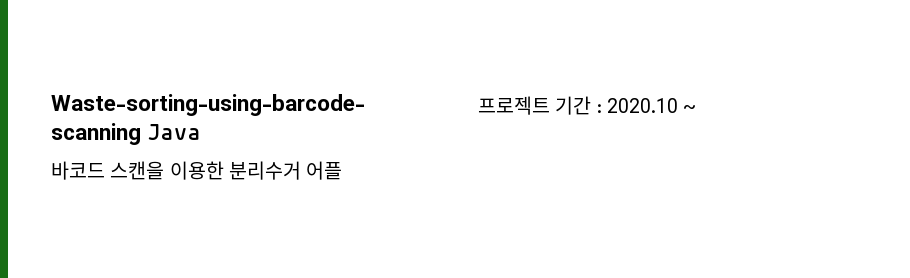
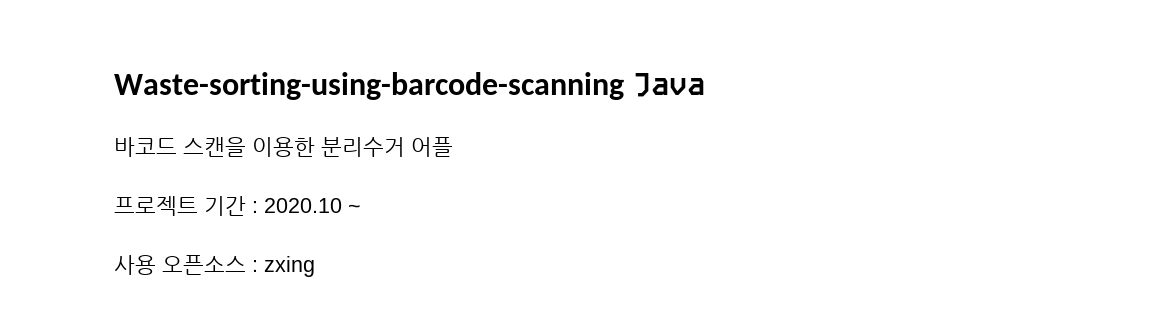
+ 사용 오픈소스 : zxing

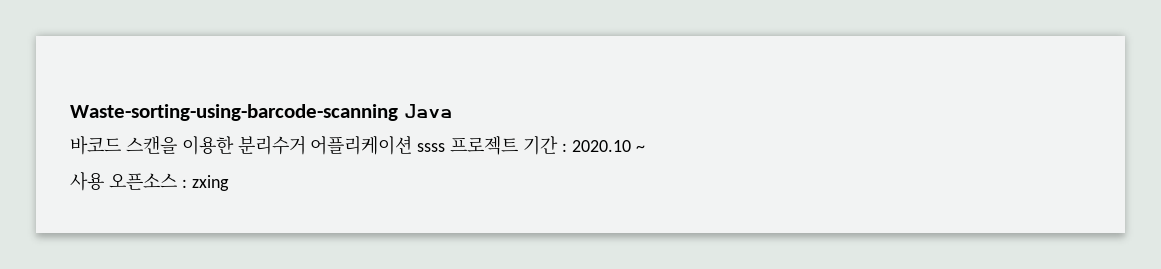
- 바코드 스캔을 이용한 분리수거 어플
- 프로젝트 기간 : 2020.10 ~
+ 바코드 스캔을 이용한 분리수거 어플리케이션 ssss 프로젝트 기간 : 2020.10 ~

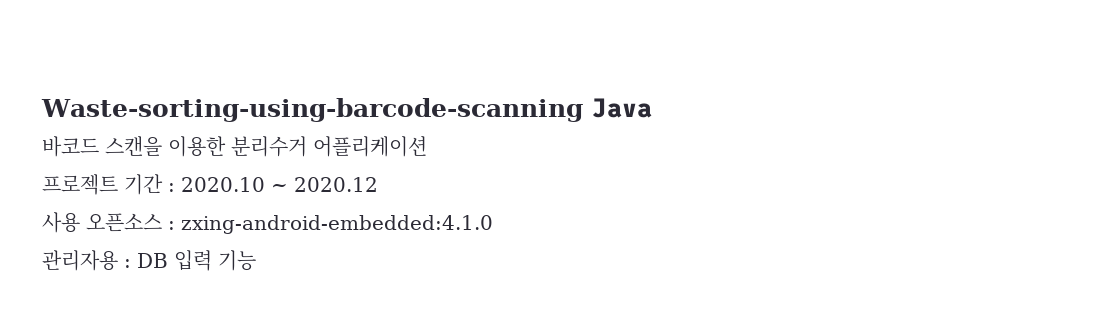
- 바코드 스캔을 이용한 분리수거 어플리케이션 ssss 프로젝트 기간 : 2020.10 ~
+ 바코드 스캔을 이용한 분리수거 어플리케이션
+ 프로젝트 기간 : 2020.10 ~ 2020.12
- 사용 오픈소스 : zxing
+ 사용 오픈소스 : zxing-android-embedded:4.1.0
+ 관리자용 : DB 입력 기능

